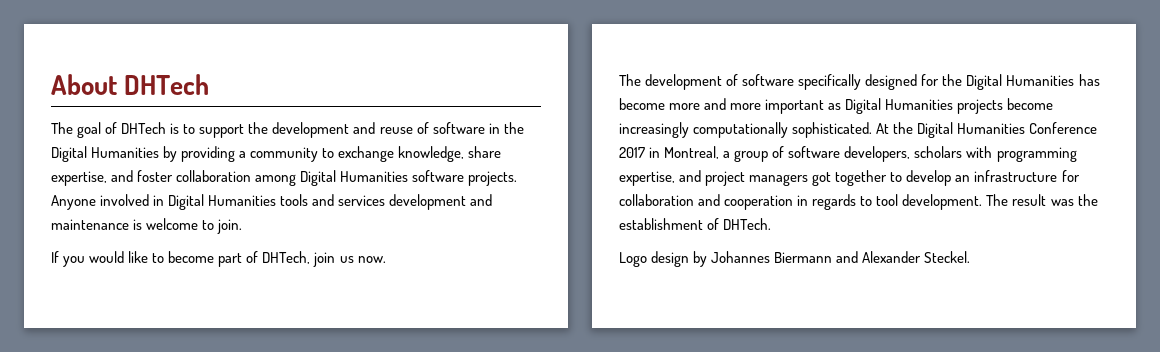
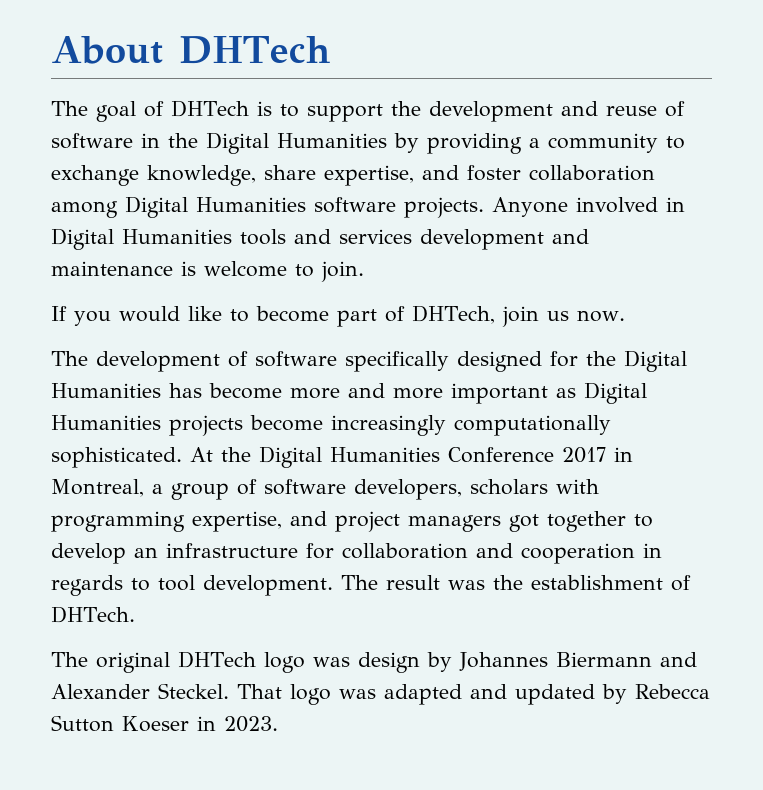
- Logo design by Johannes Biermann and Alexander Steckel.
+ The original DHTech logo was design by Johannes Biermann and Alexander Steckel.
+ That logo was adapted and updated by Rebecca Sutton Koeser in 2023.

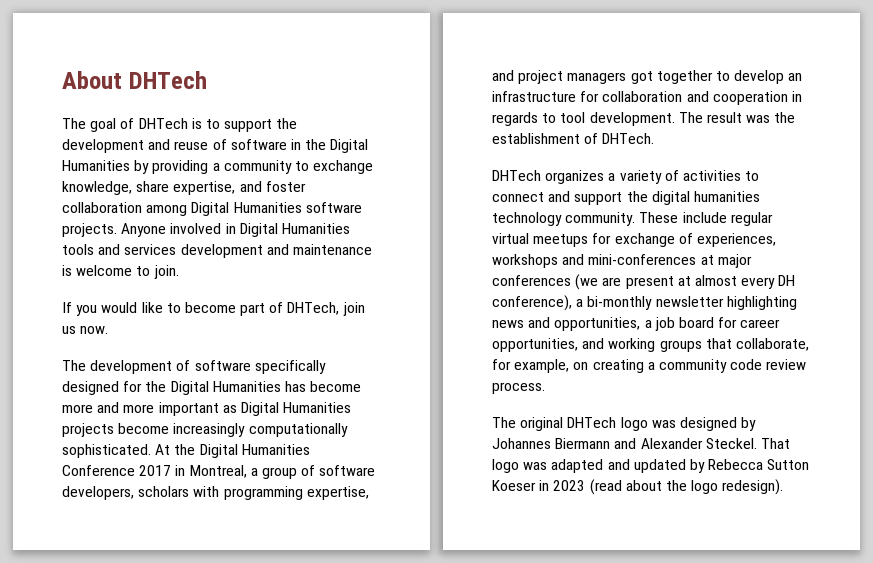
+ DHTech organizes a variety of activities to connect and support the digital humanities technology community. These include regular virtual meetups for exchange of experiences, workshops and mini-conferences at major conferences (we are present at almost every DH conference), a bi-monthly newsletter highlighting news and opportunities, a job board for career opportunities, and working groups that collaborate, for example, on creating a community code review process.
- The original DHTech logo was design by Johannes Biermann and Alexander Steckel.
+ The original DHTech logo was designed by Johannes Biermann and Alexander Steckel.
- That logo was adapted and updated by Rebecca Sutton Koeser in 2023.
+ That logo was adapted and updated by Rebecca Sutton Koeser in 2023 (read about the logo redesign).

